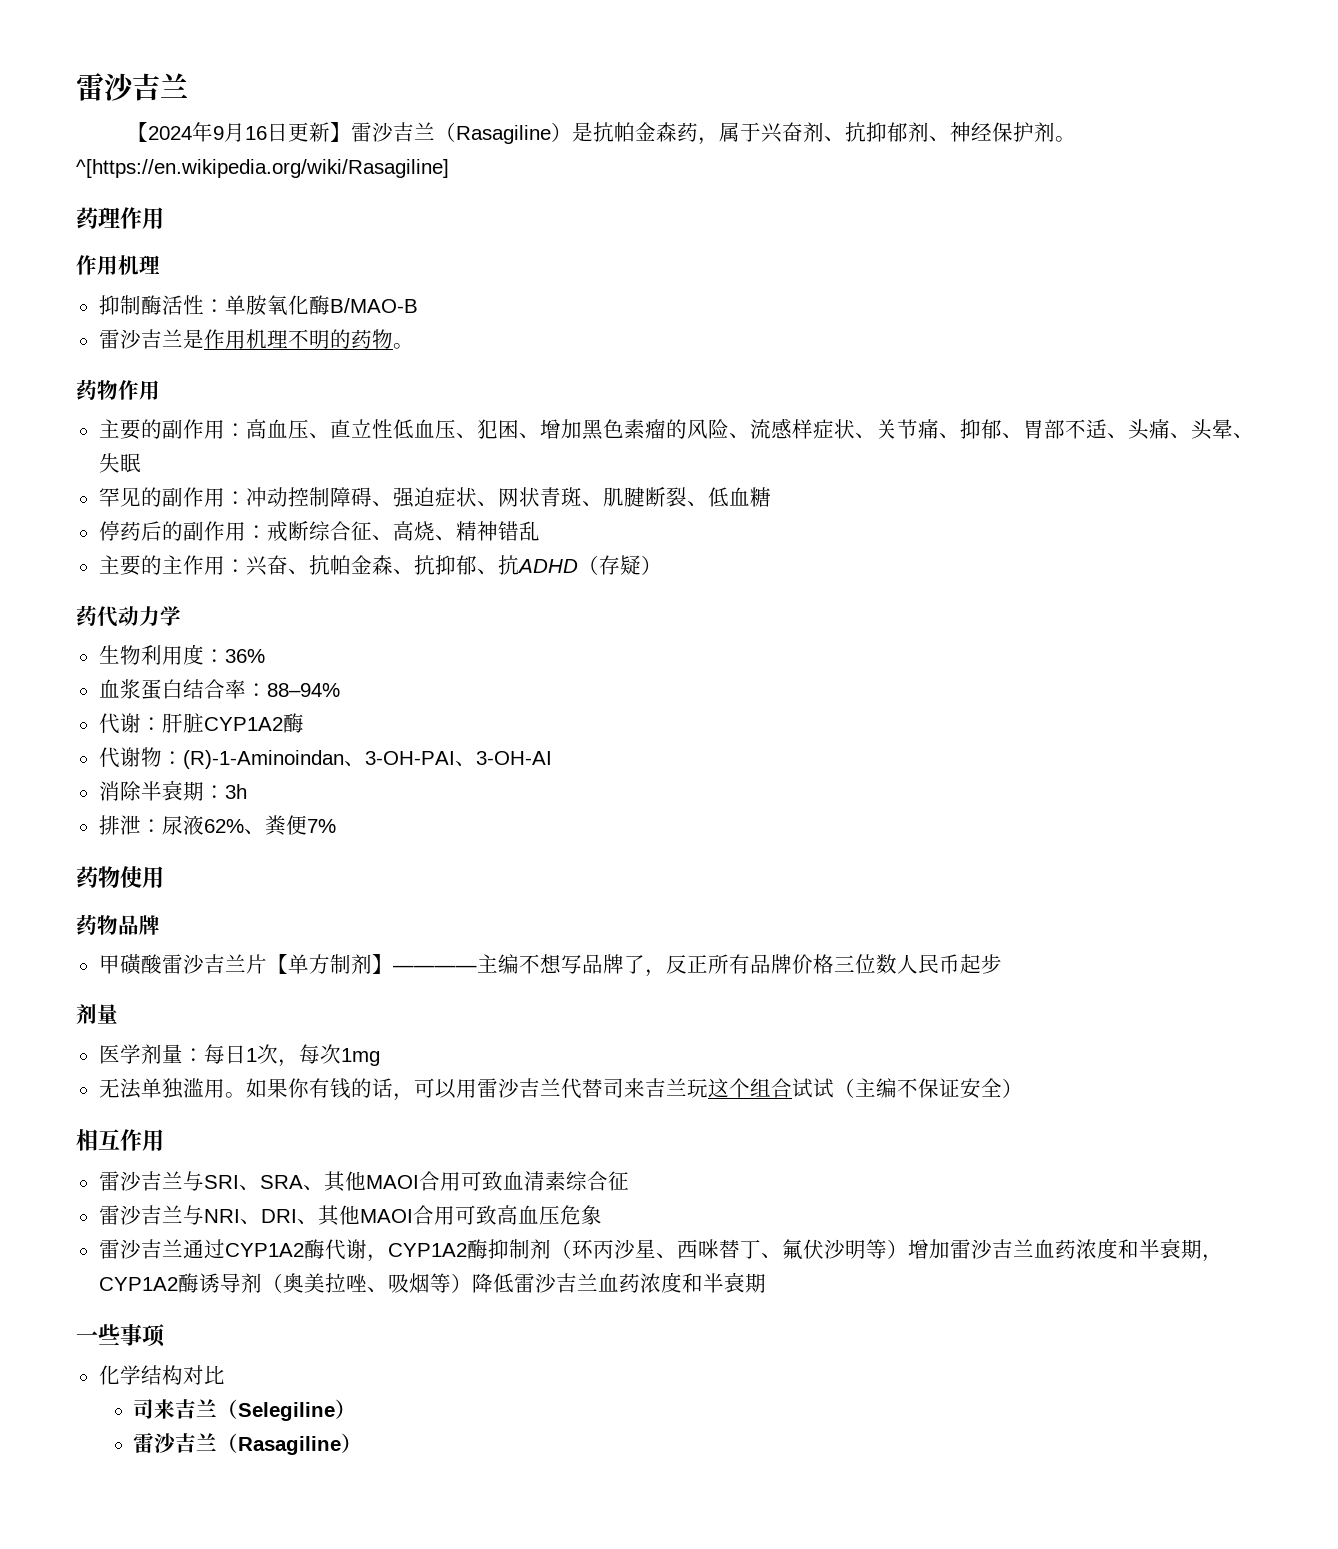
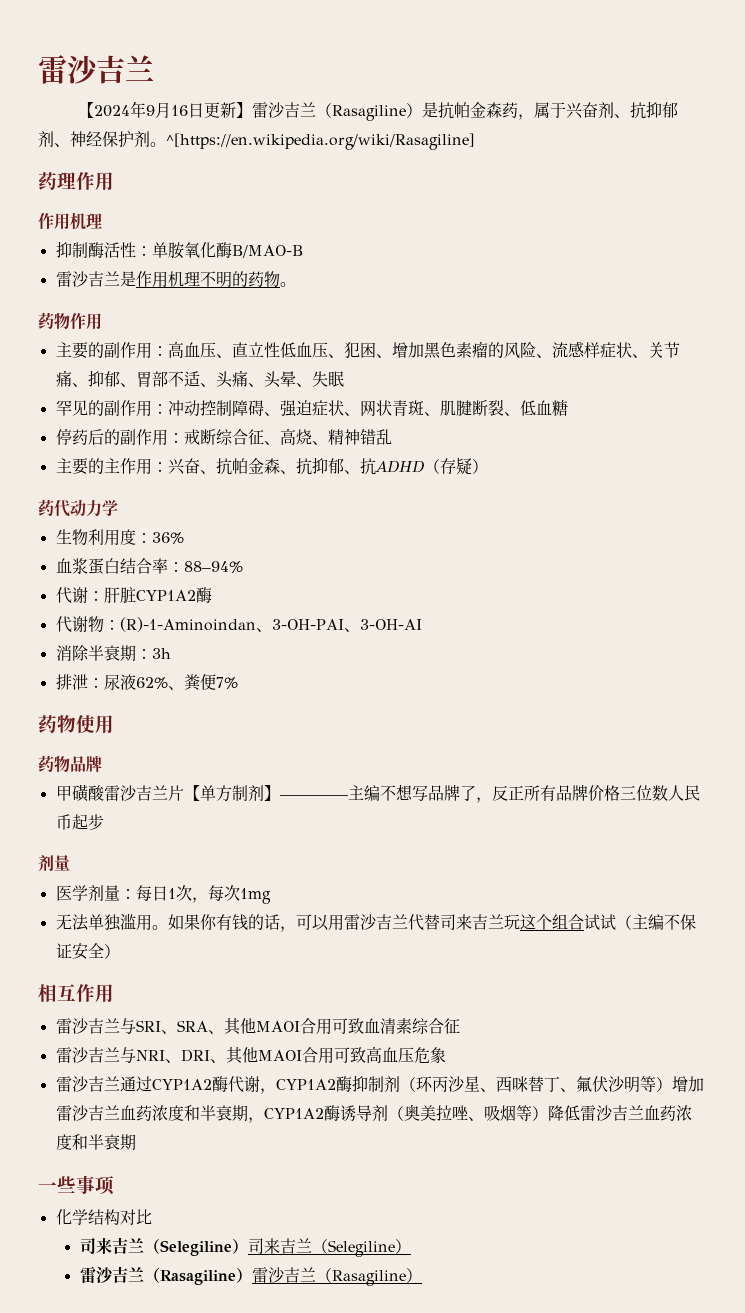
- 司来吉兰（Selegiline）
- 雷沙吉兰（Rasagiline）
+ 司来吉兰（Selegiline）司来吉兰（Selegiline）
+ 雷沙吉兰（Rasagiline）雷沙吉兰（Rasagiline）

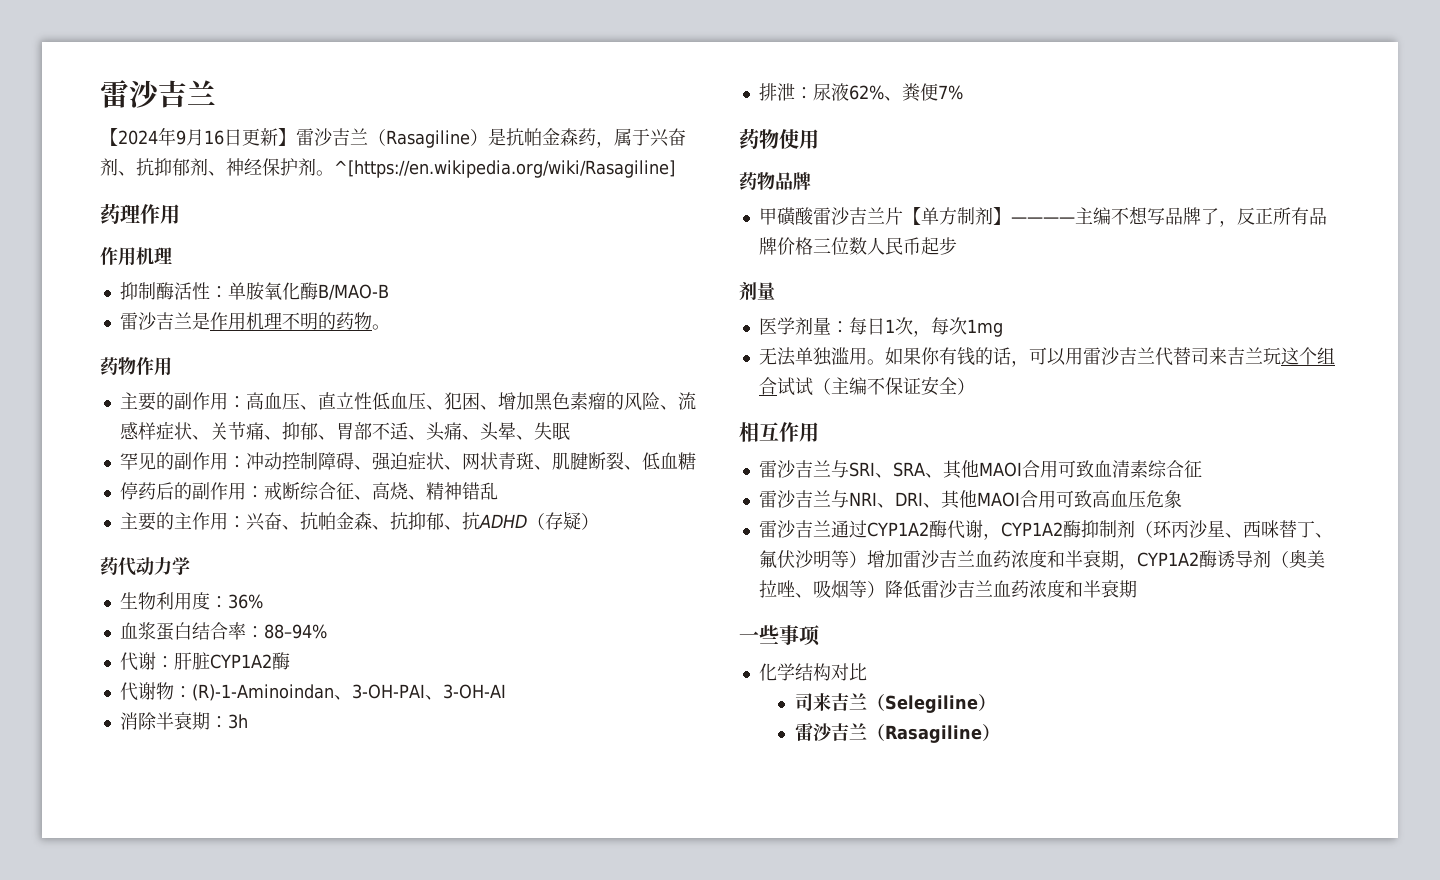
- 司来吉兰（Selegiline）司来吉兰（Selegiline）
- 雷沙吉兰（Rasagiline）雷沙吉兰（Rasagiline）
+ 司来吉兰（Selegiline）
+ 雷沙吉兰（Rasagiline）

